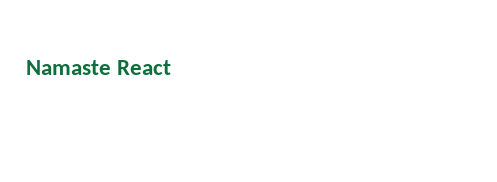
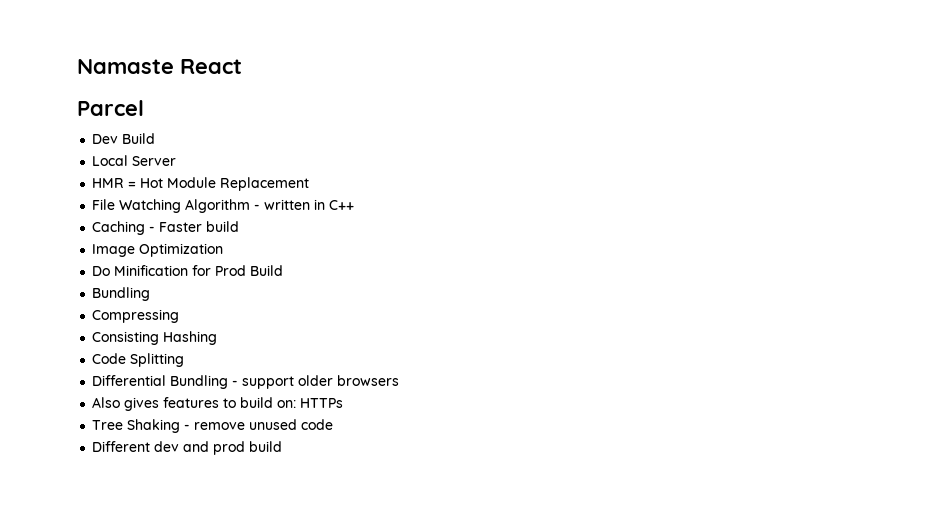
+ Parcel
+ Dev Build
+ Local Server
+ HMR = Hot Module Replacement
+ File Watching Algorithm - written in C++
+ Caching - Faster build
+ Image Optimization
+ Do Minification for Prod Build
+ Bundling
+ Compressing
+ Consisting Hashing
+ Code Splitting
+ Differential Bundling - support older browsers
+ Also gives features to build on: HTTPs
+ Tree Shaking - remove unused code
+ Different dev and prod build

